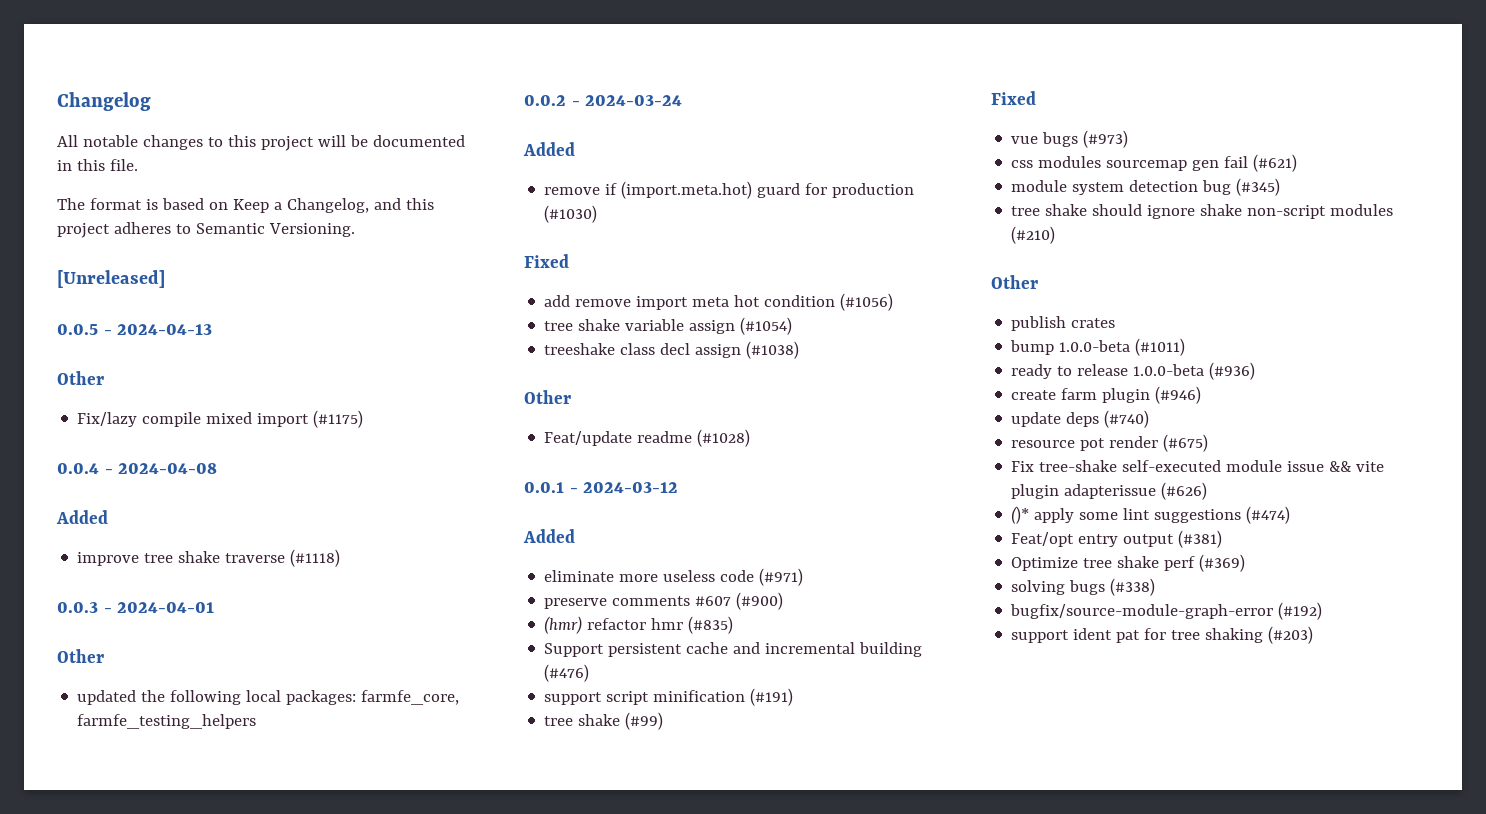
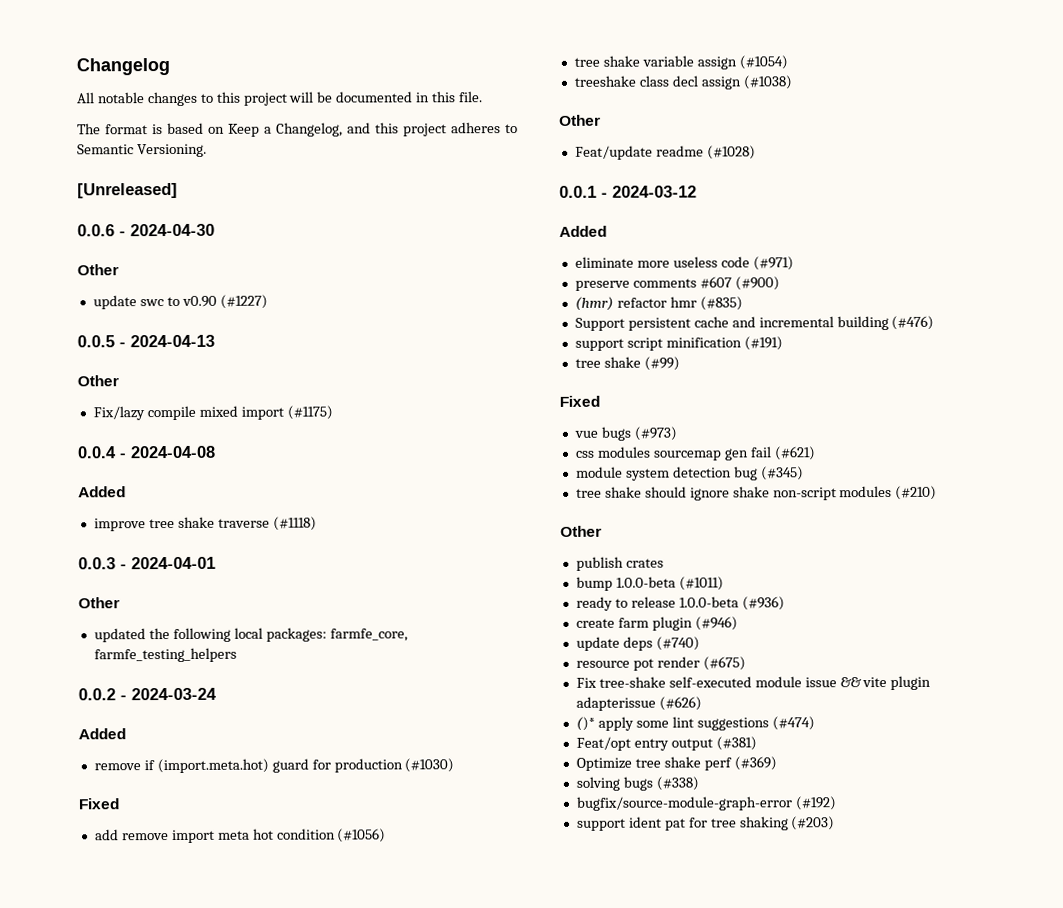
+ 0.0.6 - 2024-04-30
+ Other
+ update swc to v0.90 (#1227)

